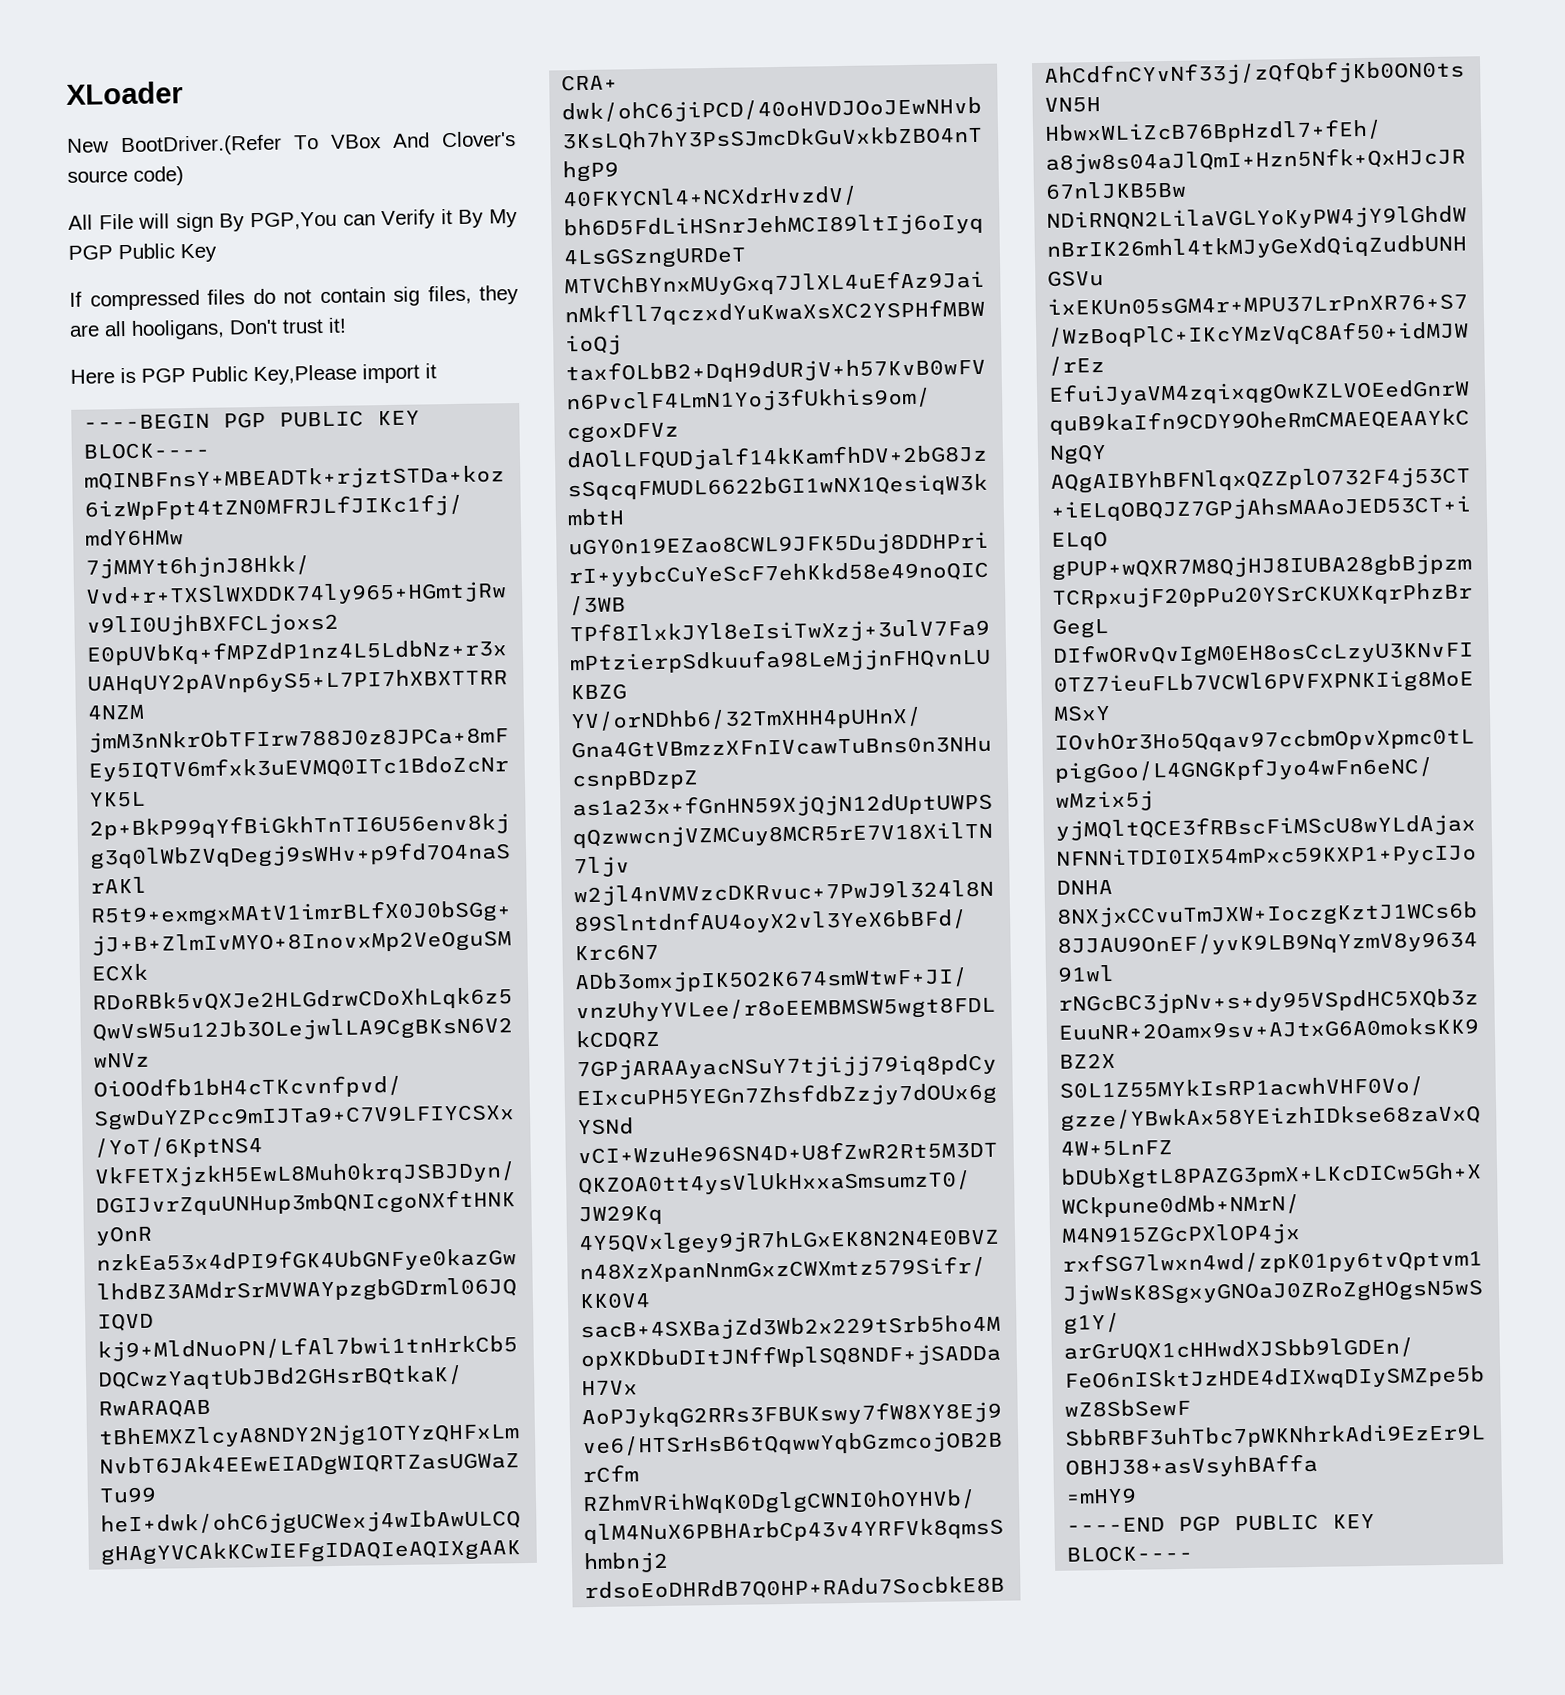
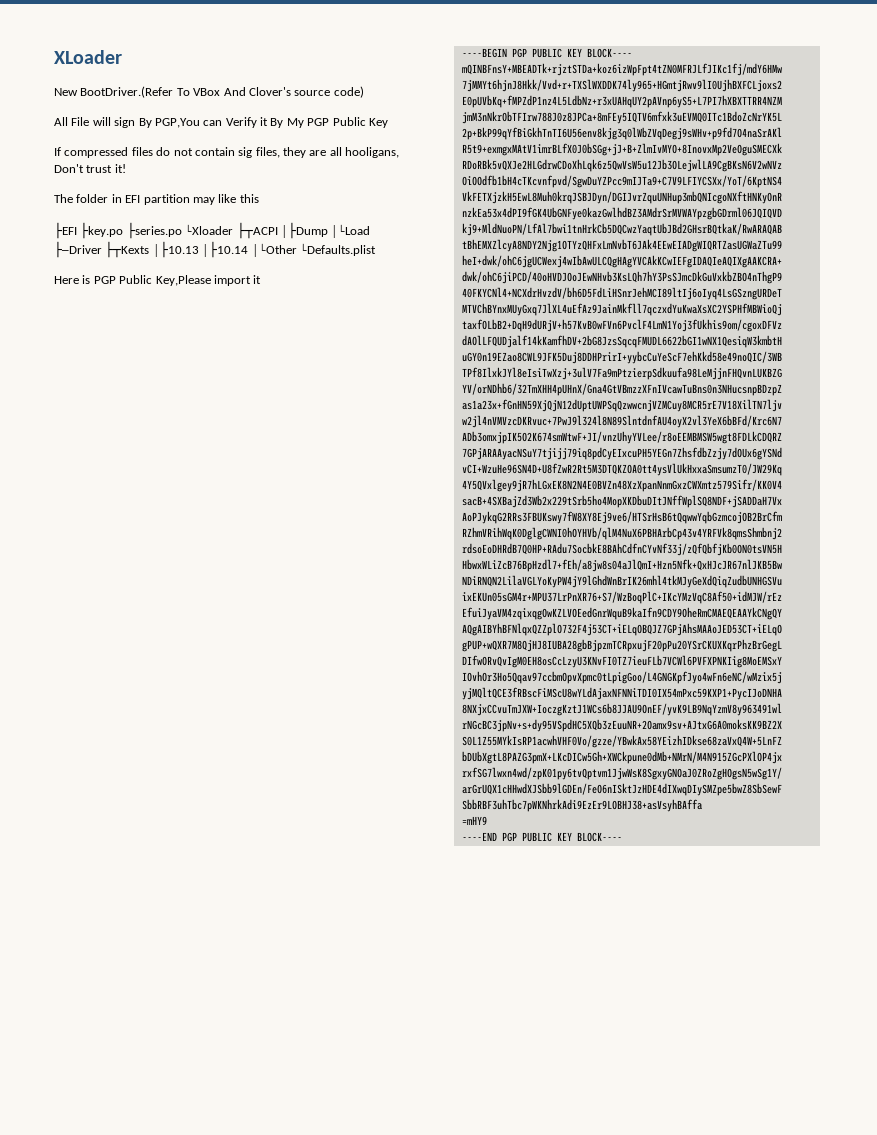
+ The folder in EFI partition may like this
+ ├EFI ├key.po ├series.po └Xloader ├┬ACPI │├Dump │└Load ├─Driver ├┬Kexts │├10.13 │├10.14 │└Other └Defaults.plist

